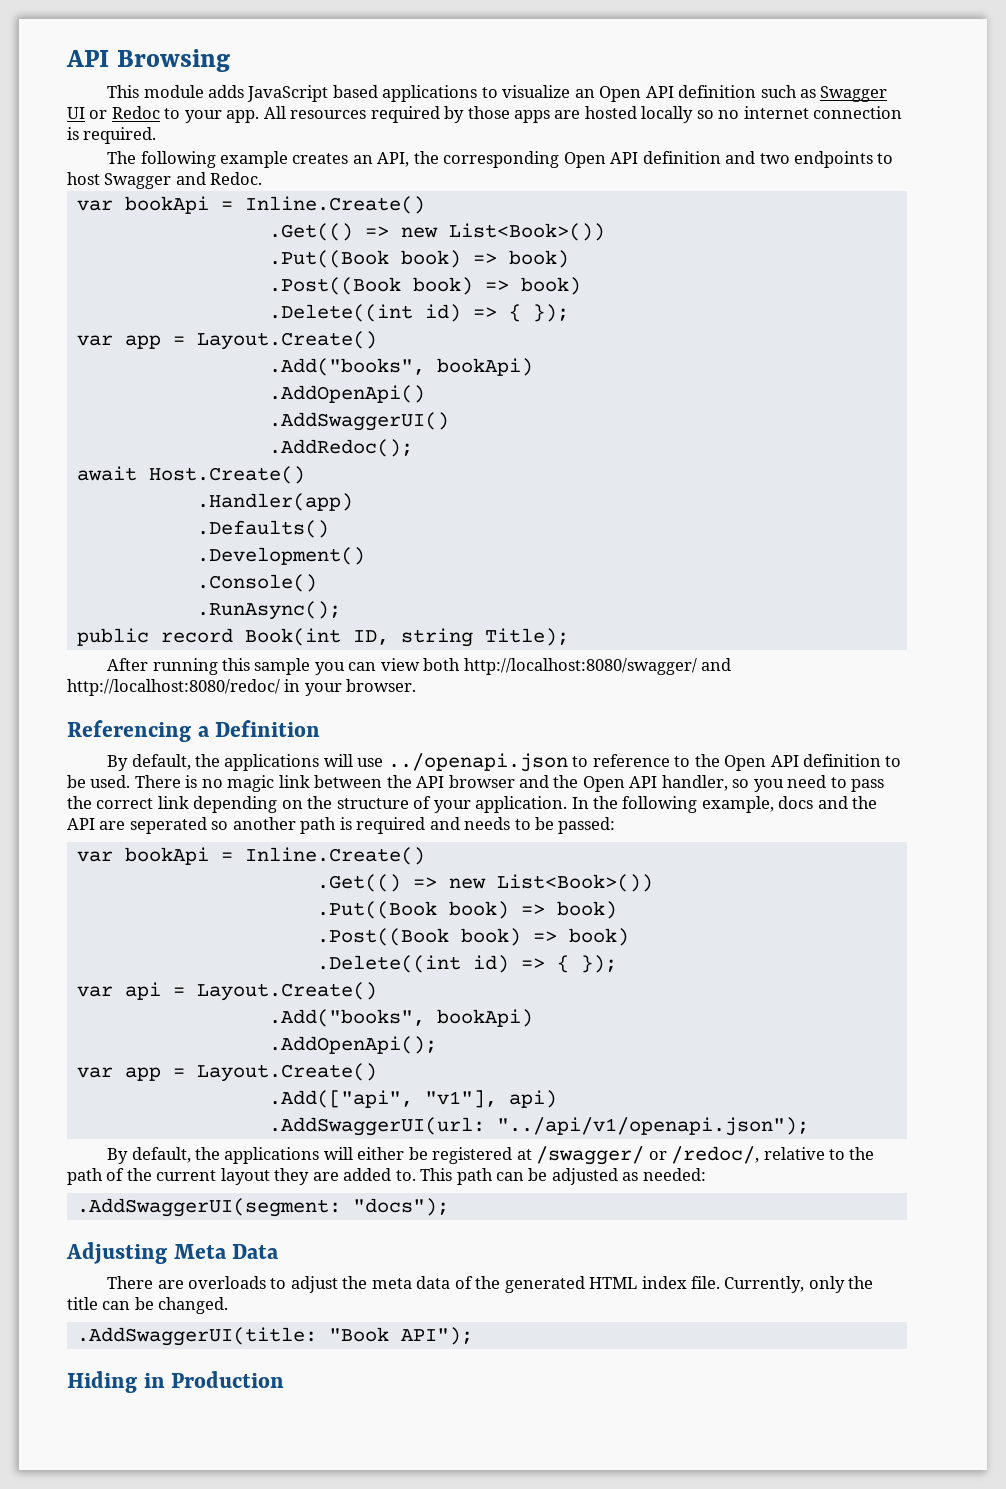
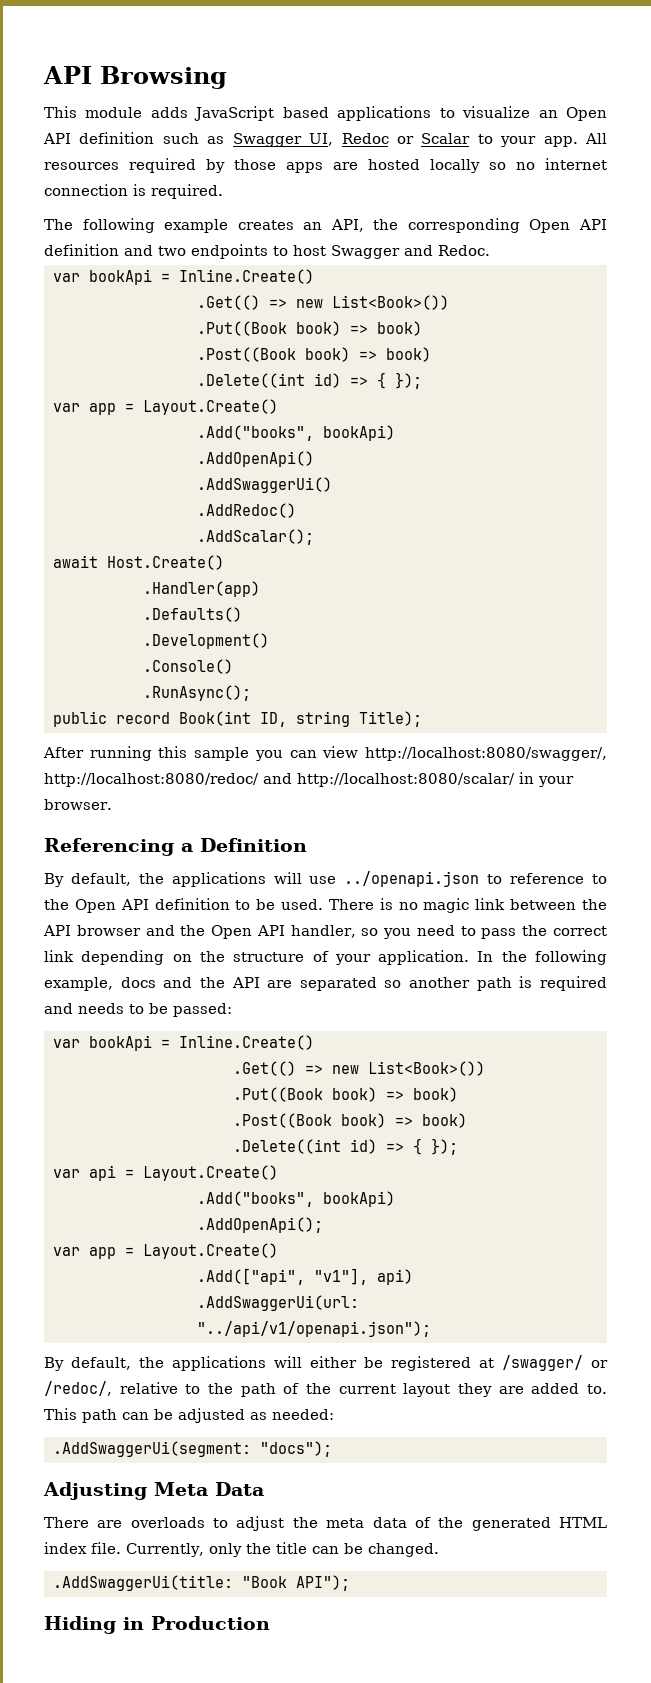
- This module adds JavaScript based applications to visualize an Open API definition such as Swagger UI or Redoc to your app.
+ This module adds JavaScript based applications to visualize an Open API definition such as Swagger UI, Redoc or Scalar to your app.
- .AddSwaggerUI()
- .AddRedoc();
+ .AddSwaggerUi()
+ .AddRedoc()
+ .AddScalar();
- After running this sample you can view both http://localhost:8080/swagger/ and http://localhost:8080/redoc/ in your browser.
+ After running this sample you can view http://localhost:8080/swagger/, http://localhost:8080/redoc/ and http://localhost:8080/scalar/ in your browser.
- In the following example, docs and the API are seperated so another path is required and needs to be passed:
+ In the following example, docs and the API are separated so another path is required and needs to be passed:
- .AddSwaggerUI(url: "../api/v1/openapi.json");
+ .AddSwaggerUi(url: "../api/v1/openapi.json");
- .AddSwaggerUI(segment: "docs");
+ .AddSwaggerUi(segment: "docs");
- .AddSwaggerUI(title: "Book API");
+ .AddSwaggerUi(title: "Book API");

